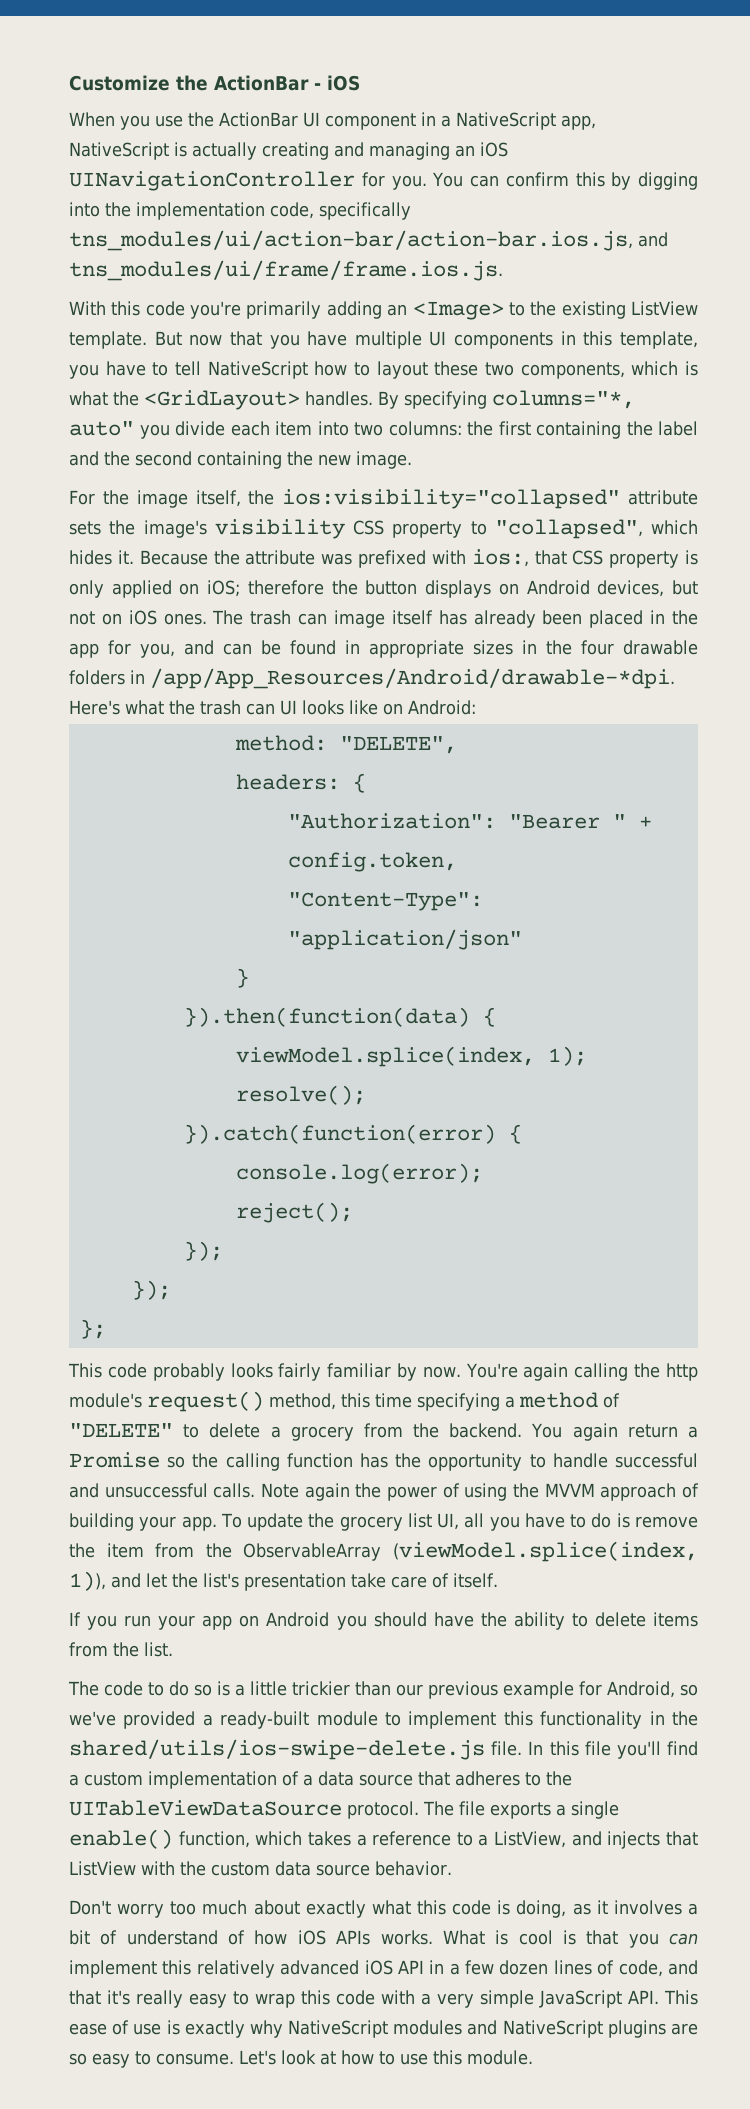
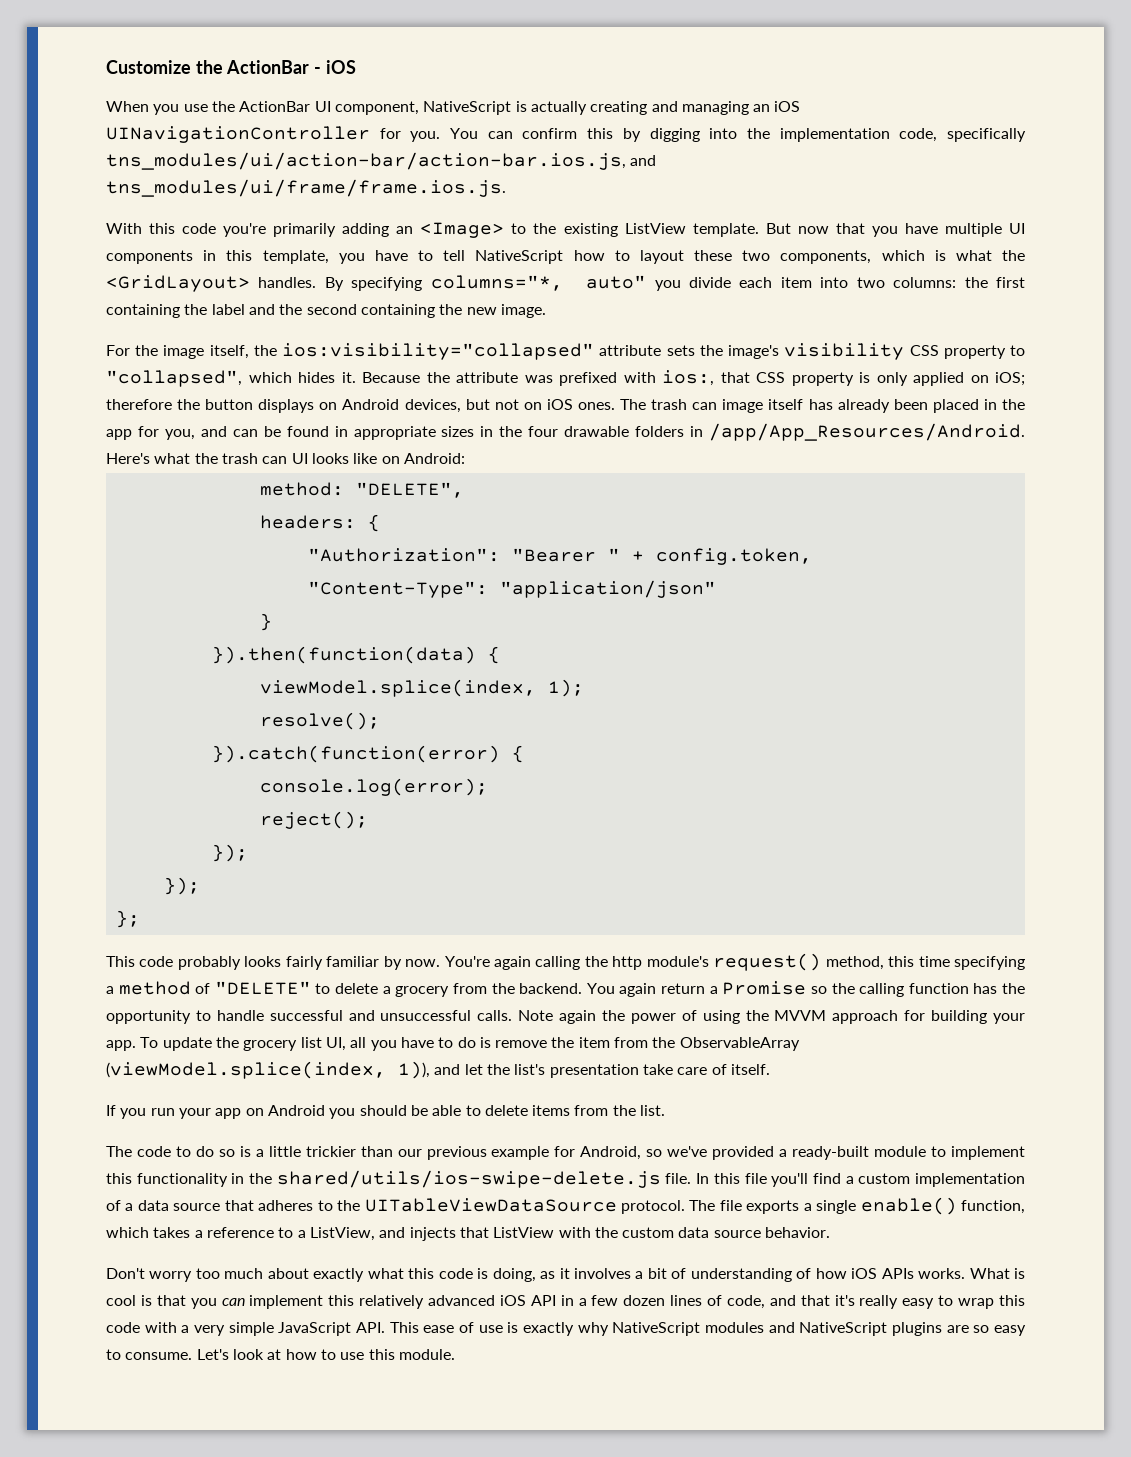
- When you use the ActionBar UI component in a NativeScript app, NativeScript is actually creating and managing an iOS UINavigationController for you.
+ When you use the ActionBar UI component, NativeScript is actually creating and managing an iOS UINavigationController for you.
- The trash can image itself has already been placed in the app for you, and can be found in appropriate sizes in the four drawable folders in /app/App_Resources/Android/drawable-*dpi.
+ The trash can image itself has already been placed in the app for you, and can be found in appropriate sizes in the four drawable folders in /app/App_Resources/Android.
- Note again the power of using the MVVM approach of building your app.
+ Note again the power of using the MVVM approach for building your app.
- If you run your app on Android you should have the ability to delete items from the list.
+ If you run your app on Android you should be able to delete items from the list.
- Don't worry too much about exactly what this code is doing, as it involves a bit of understand of how iOS APIs works.
+ Don't worry too much about exactly what this code is doing, as it involves a bit of understanding of how iOS APIs works.

